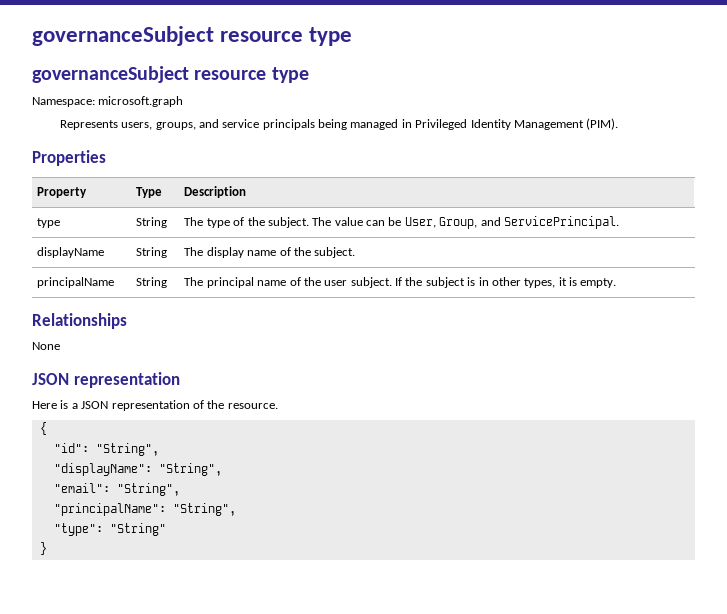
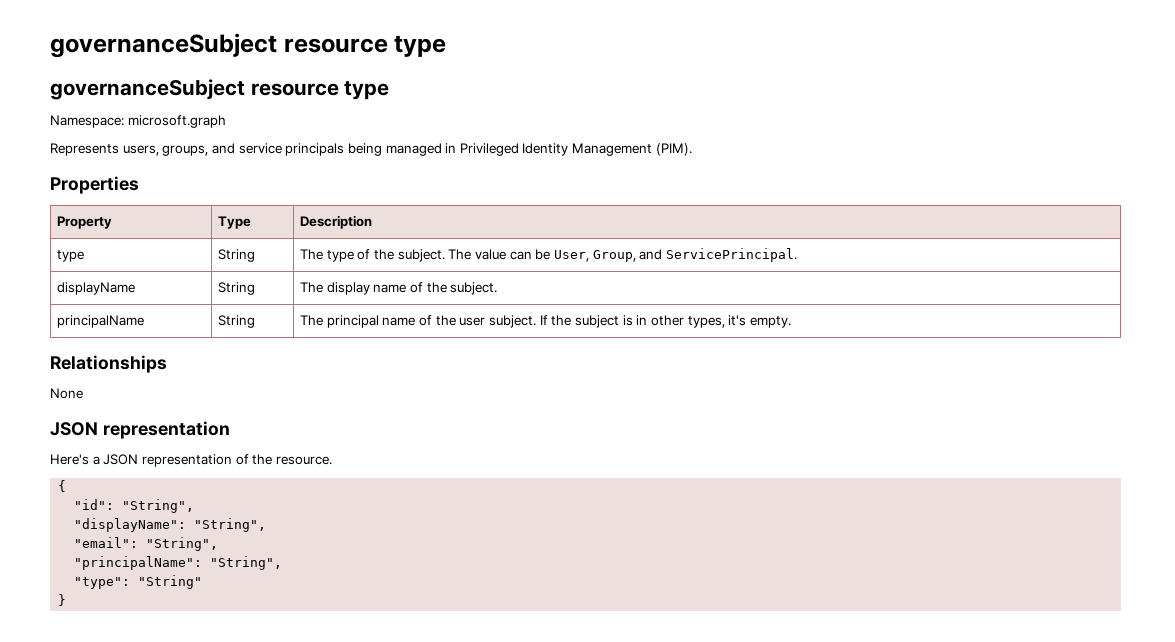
- principalName | String | The principal name of the user subject. If the subject is in other types, it is empty.
+ principalName | String | The principal name of the user subject. If the subject is in other types, it's empty.
- Here is a JSON representation of the resource.
+ Here's a JSON representation of the resource.

